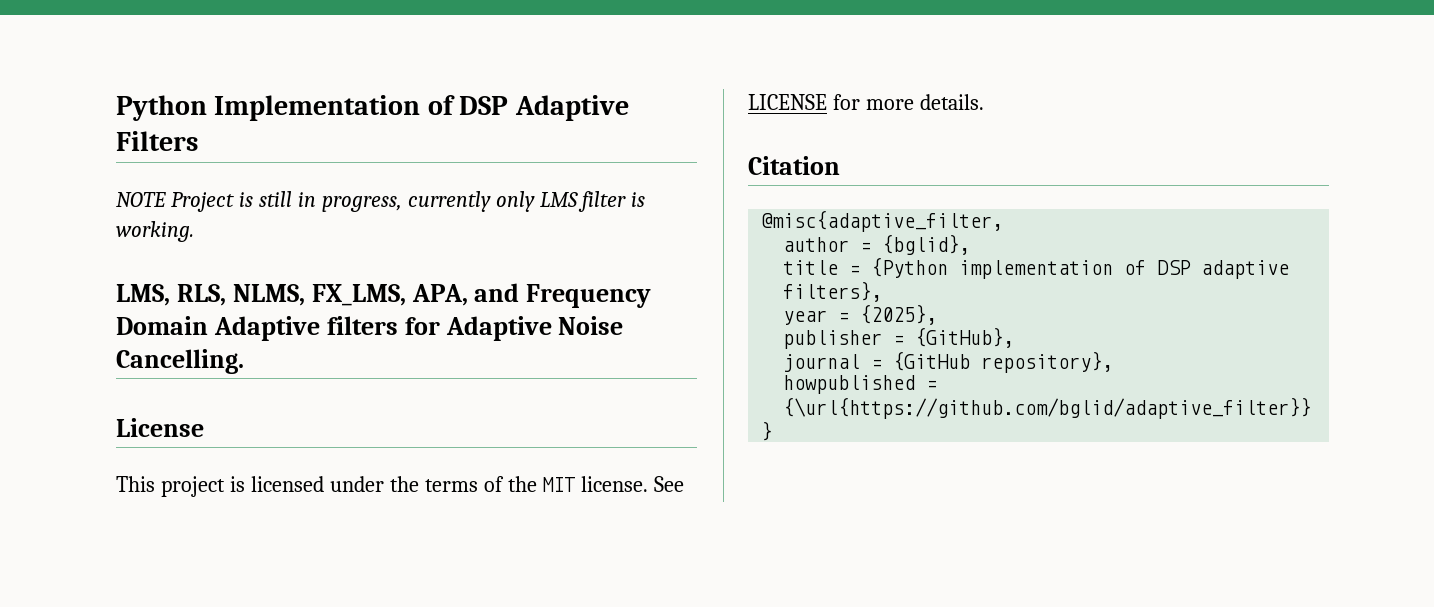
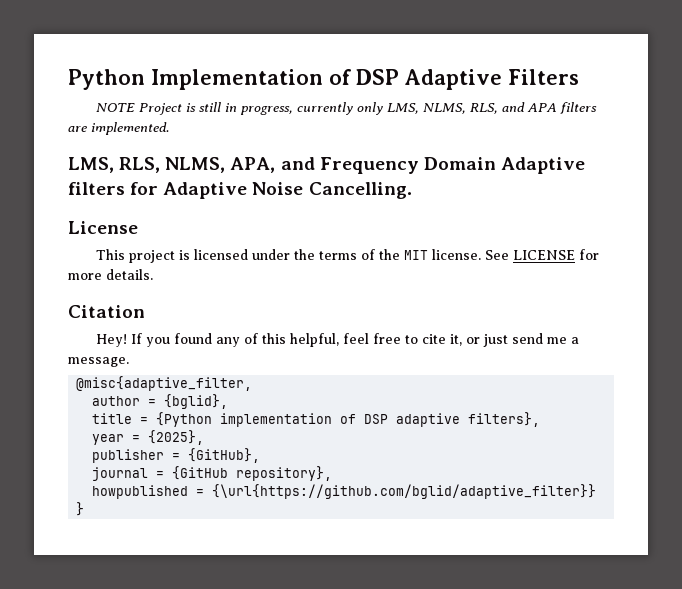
- NOTE Project is still in progress, currently only LMS filter is working.
+ NOTE Project is still in progress, currently only LMS, NLMS, RLS, and APA filters are implemented.
- LMS, RLS, NLMS, FX_LMS, APA, and Frequency Domain Adaptive filters for Adaptive Noise Cancelling.
+ LMS, RLS, NLMS, APA, and Frequency Domain Adaptive filters for Adaptive Noise Cancelling.
+ Hey! If you found any of this helpful, feel free to cite it, or just send me a message.

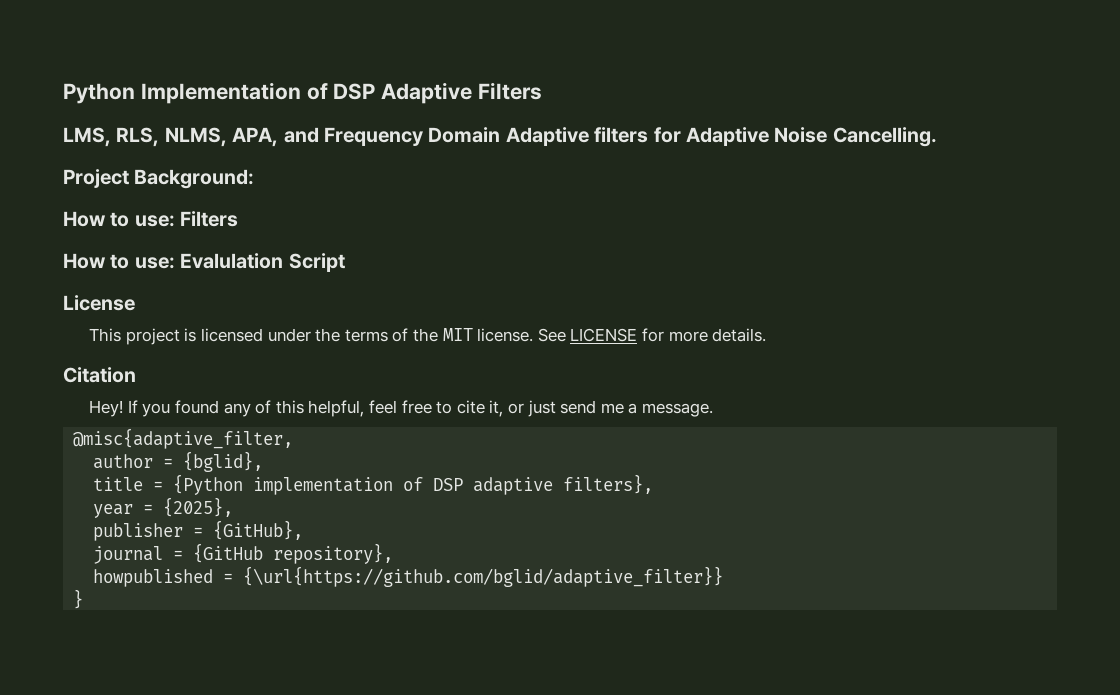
- NOTE Project is still in progress, currently only LMS, NLMS, RLS, and APA filters are implemented.
+ Project Background:
+ How to use: Filters
+ How to use: Evalulation Script

